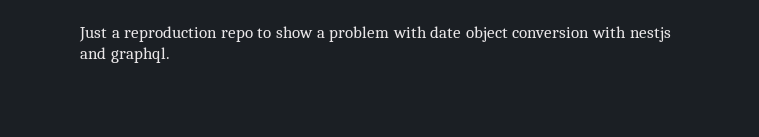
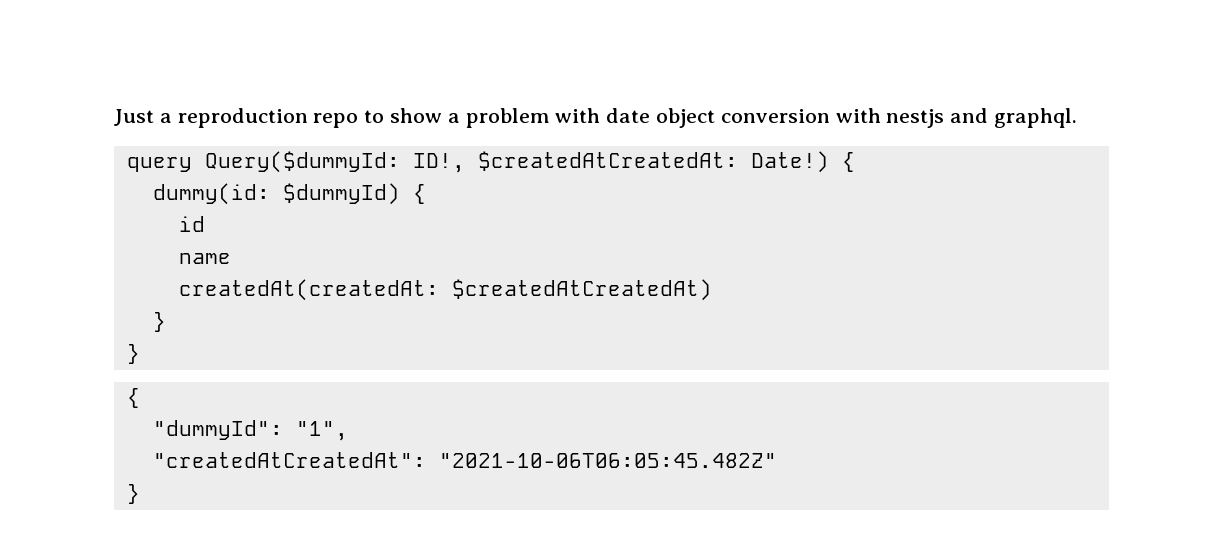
+ query Query($dummyId: ID!, $createdAtCreatedAt: Date!) {
+ dummy(id: $dummyId) {
+ id
+ name
+ createdAt(createdAt: $createdAtCreatedAt)
+ }
+ }
+ {
+ "dummyId": "1",
+ "createdAtCreatedAt": "2021-10-06T06:05:45.482Z"
+ }

